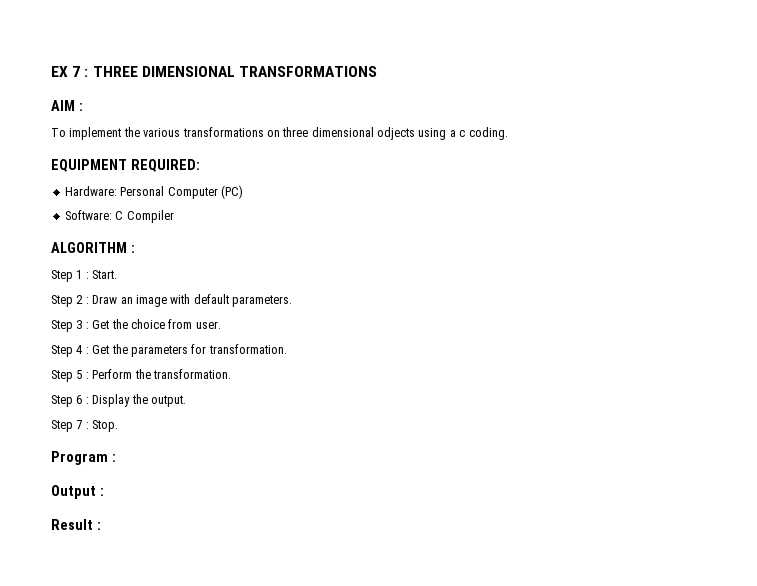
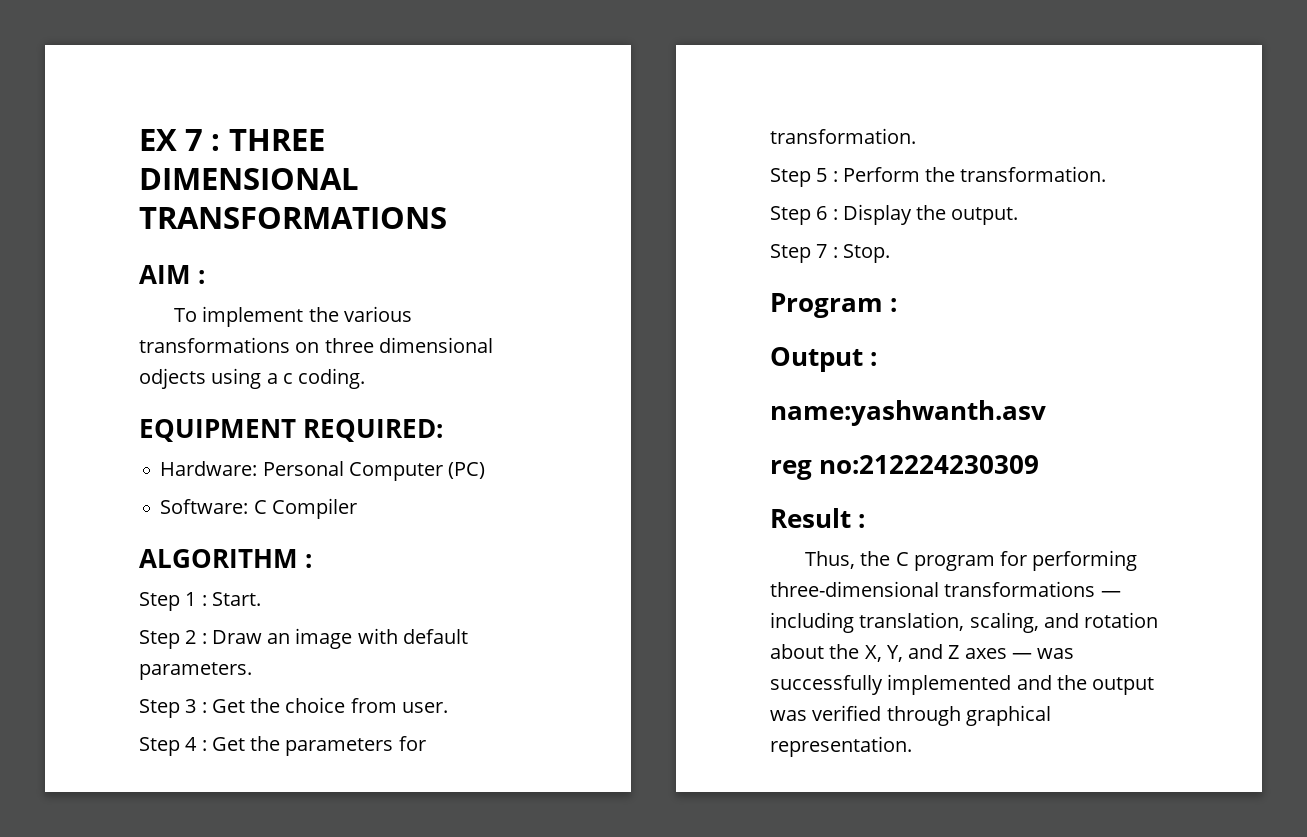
+ name:yashwanth.asv
+ reg no:212224230309
+ Thus, the C program for performing three-dimensional transformations — including translation, scaling, and rotation about the X, Y, and Z axes — was successfully implemented and the output was verified through graphical representation.

